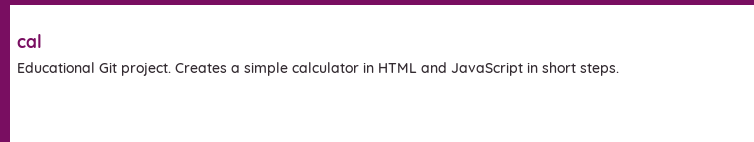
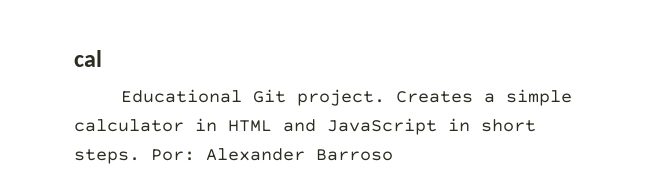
+ Por: Alexander Barroso

